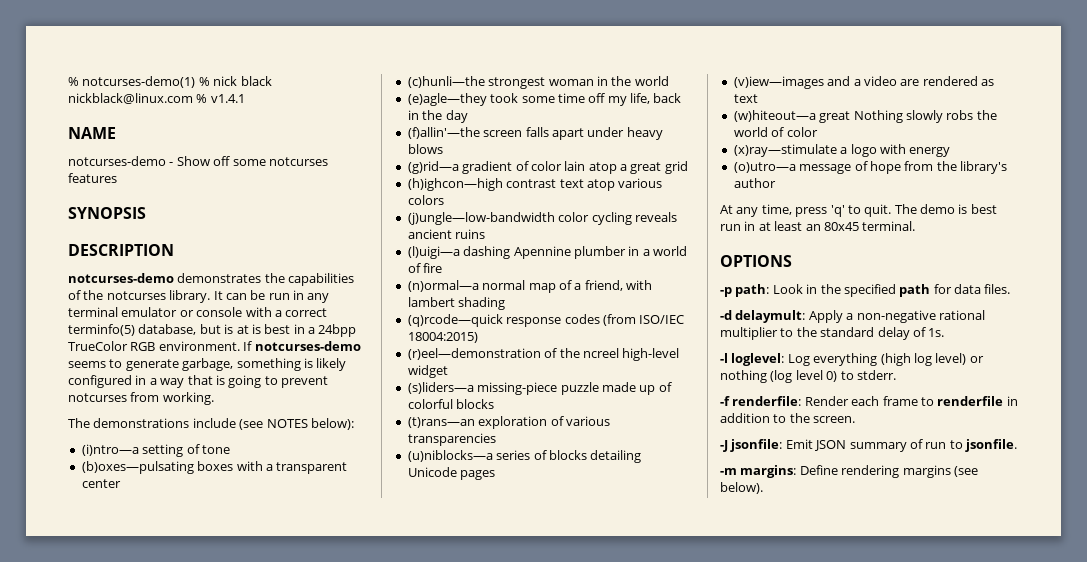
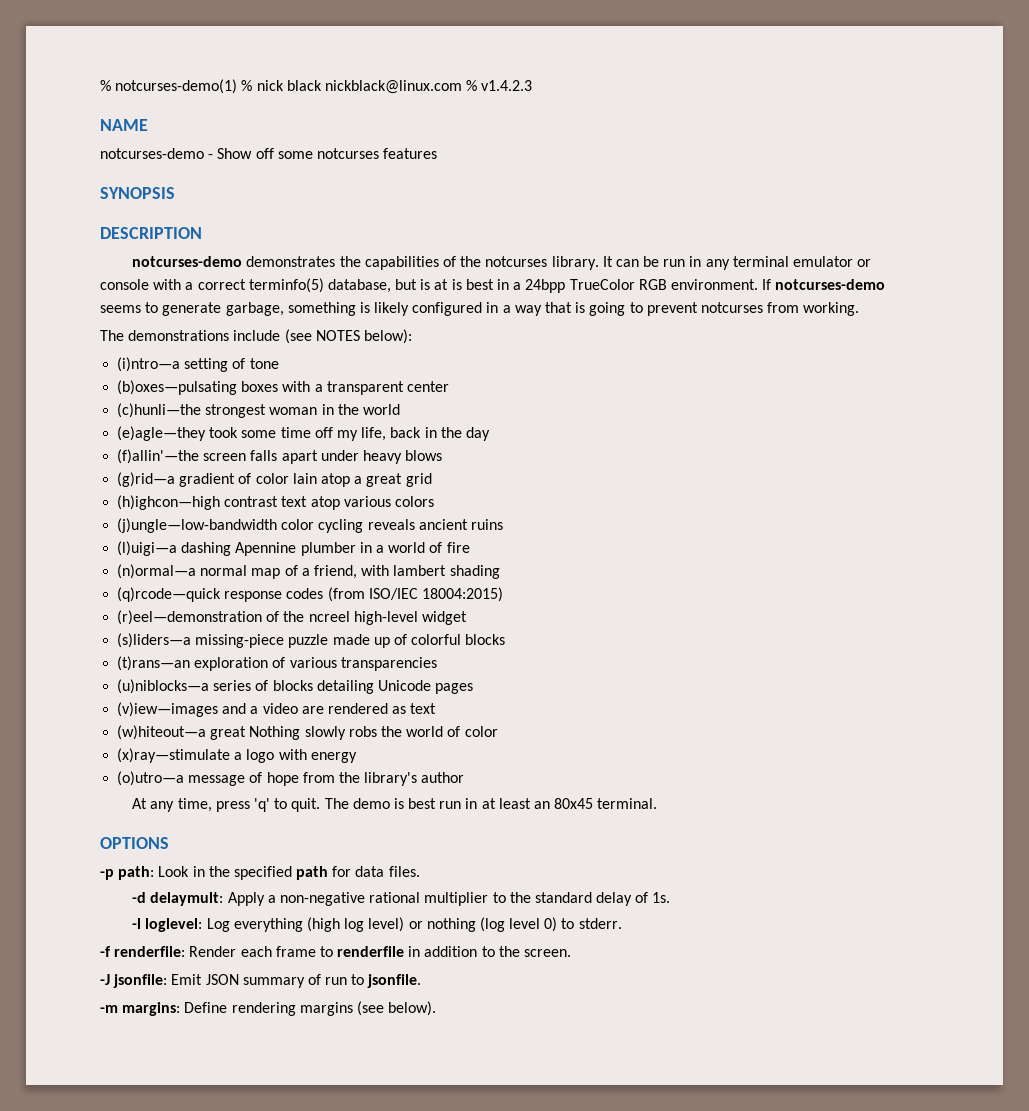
- % notcurses-demo(1) % nick black nickblack@linux.com % v1.4.1
+ % notcurses-demo(1) % nick black nickblack@linux.com % v1.4.2.3

